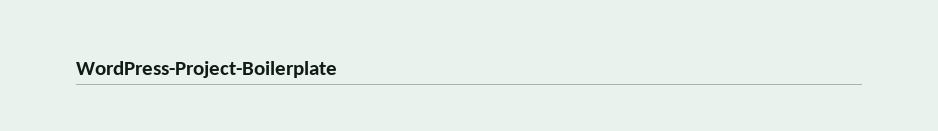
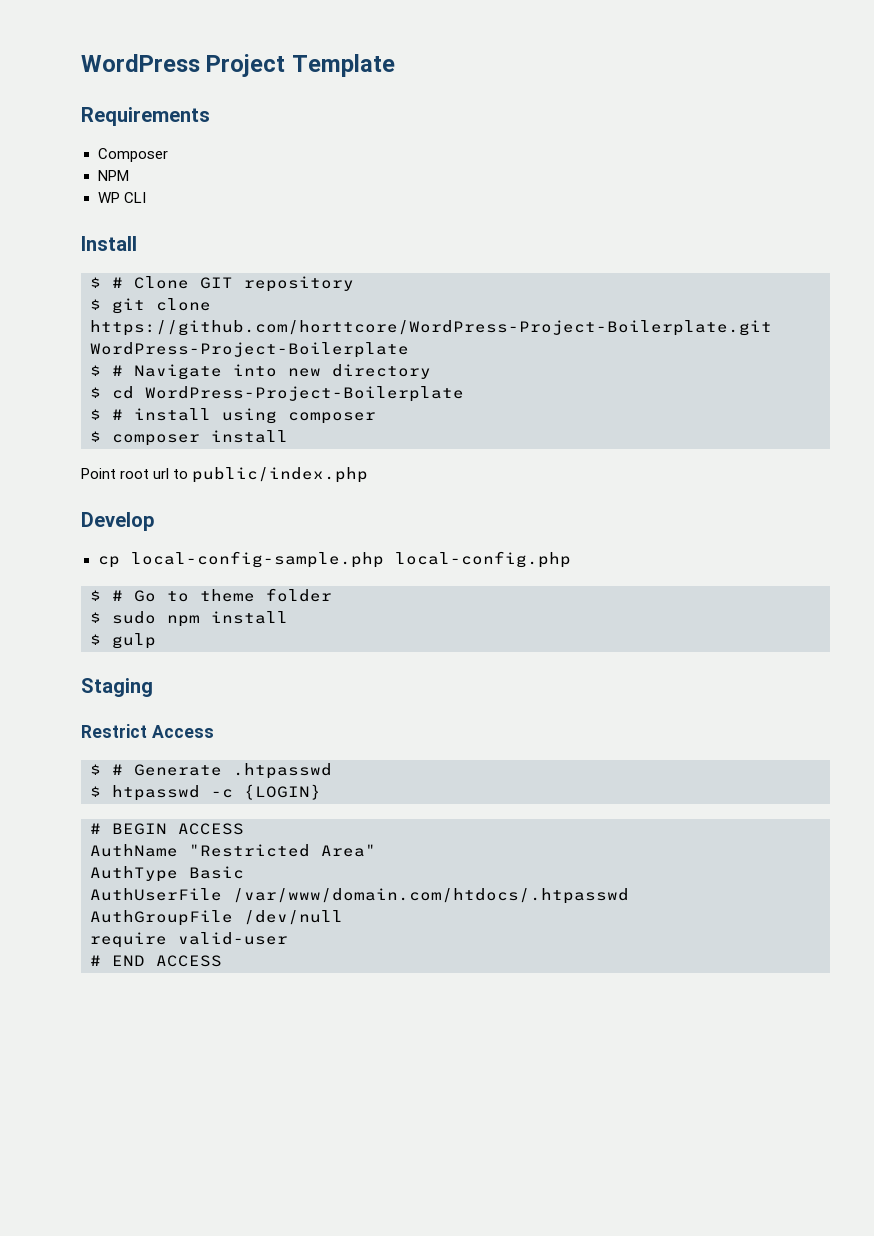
- WordPress-Project-Boilerplate
+ WordPress Project Template
+ Requirements
+ Composer
+ NPM
+ WP CLI
+ Install
+ $ # Clone GIT repository
+ $ git clone https://github.com/horttcore/WordPress-Project-Boilerplate.git WordPress-Project-Boilerplate
+ $ # Navigate into new directory
+ $ cd WordPress-Project-Boilerplate
+ $ # install using composer
+ $ composer install
+ Point root url to public/index.php
+ Develop
+ cp local-config-sample.php local-config.php
+ $ # Go to theme folder
+ $ sudo npm install
+ $ gulp
+ Staging
+ Restrict Access
+ $ # Generate .htpasswd
+ $ htpasswd -c {LOGIN}
+ # BEGIN ACCESS
+ AuthName "Restricted Area"
+ AuthType Basic
+ AuthUserFile /var/www/domain.com/htdocs/.htpasswd
+ AuthGroupFile /dev/null
+ require valid-user
+ # END ACCESS

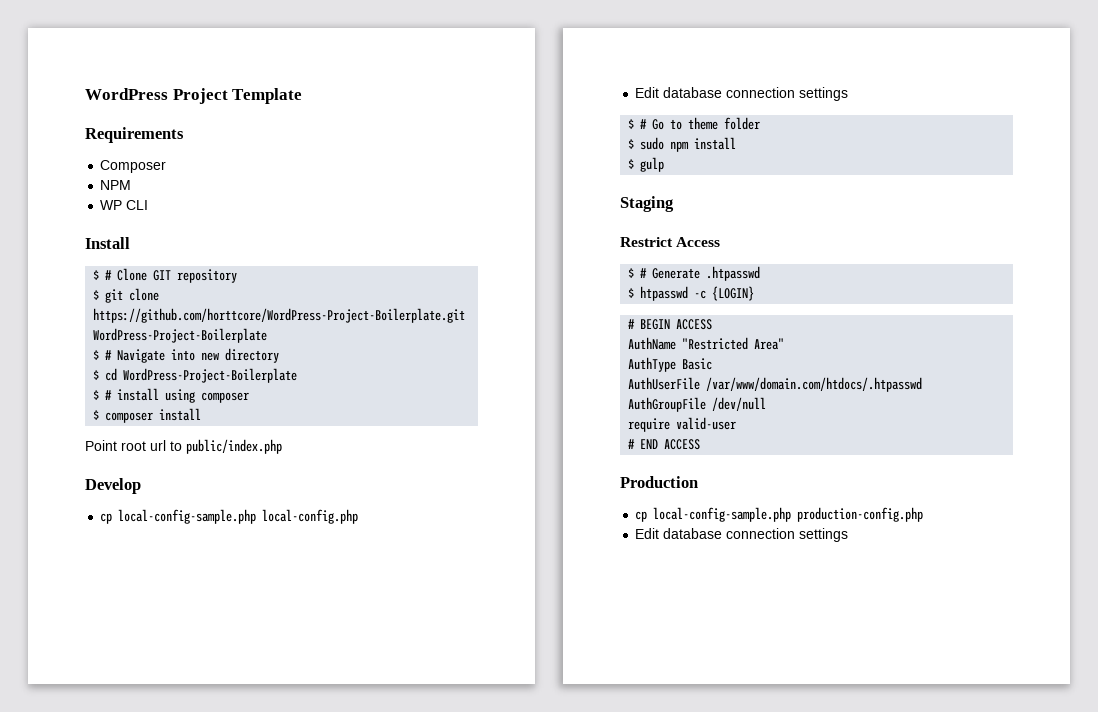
  cp local-config-sample.php local-config.php
+ Edit database connection settings
+ Production
+ cp local-config-sample.php production-config.php
+ Edit database connection settings

